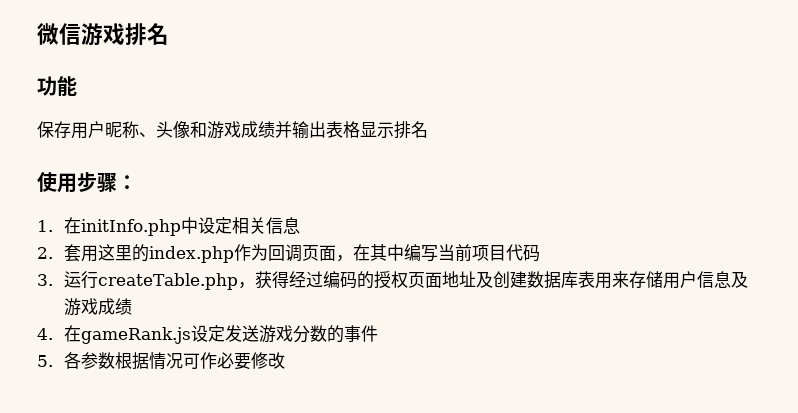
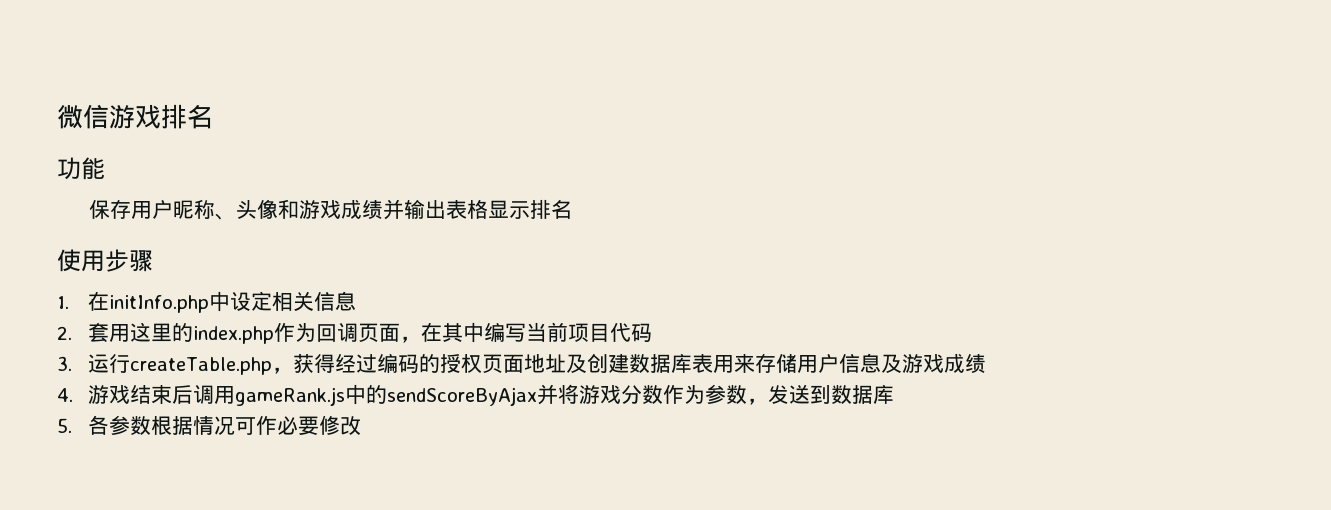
- 使用步骤：
+ 使用步骤
- 4.在gameRank.js设定发送游戏分数的事件
+ 4.游戏结束后调用gameRank.js中的sendScoreByAjax并将游戏分数作为参数，发送到数据库

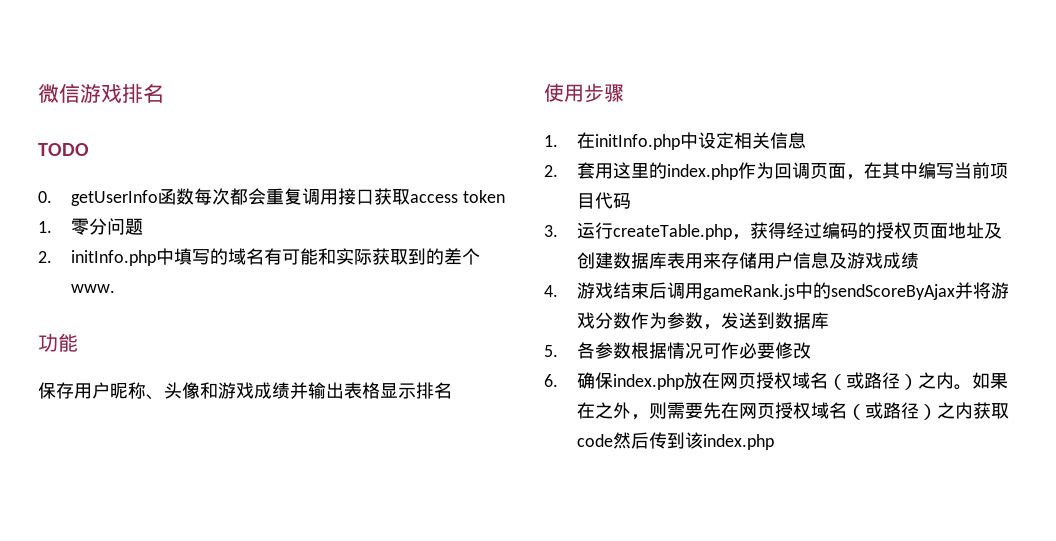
+ TODO
+ 0. getUserInfo函数每次都会重复调用接口获取access token
+ 1.零分问题
+ 2. initInfo.php中填写的域名有可能和实际获取到的差个www.
+ 6.确保index.php放在网页授权域名（或路径）之内。如果在之外，则需要先在网页授权域名（或路径）之内获取code然后传到该index.php

